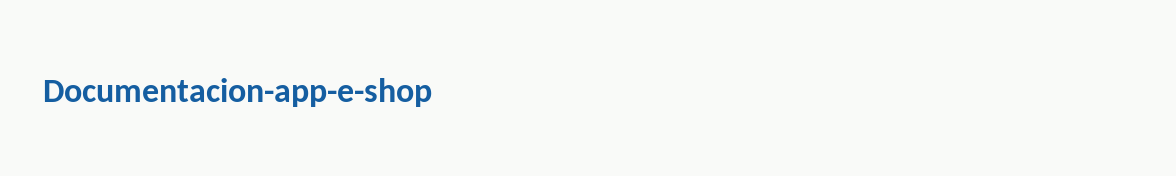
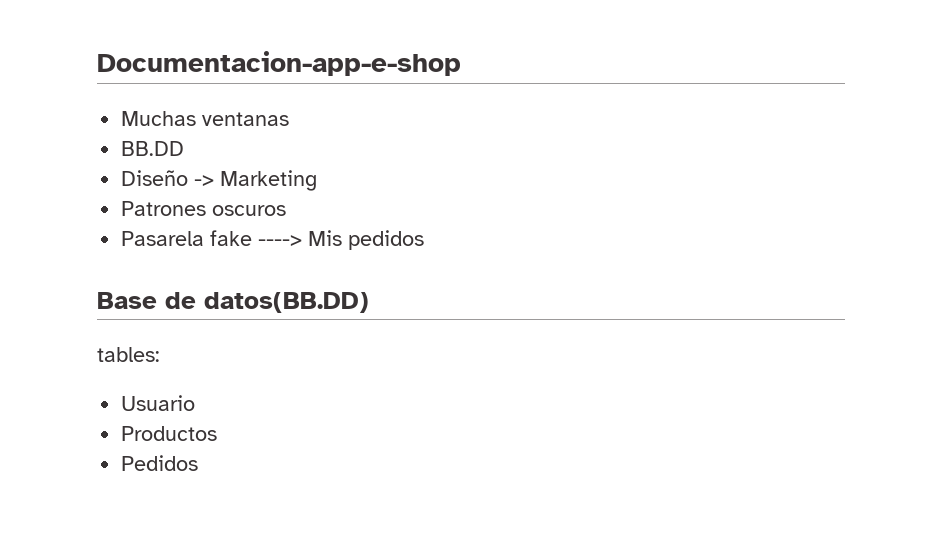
+ Muchas ventanas
+ BB.DD
+ Diseño -> Marketing
+ Patrones oscuros
+ Pasarela fake ----> Mis pedidos
+ Base de datos(BB.DD)
+ tables:
+ Usuario
+ Productos
+ Pedidos

